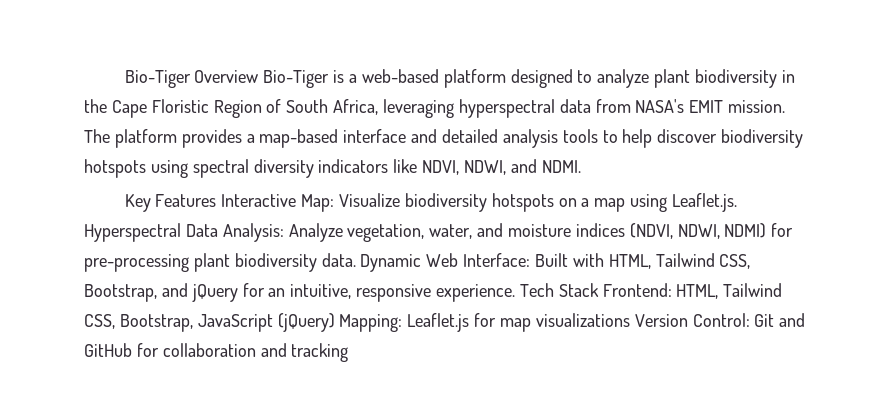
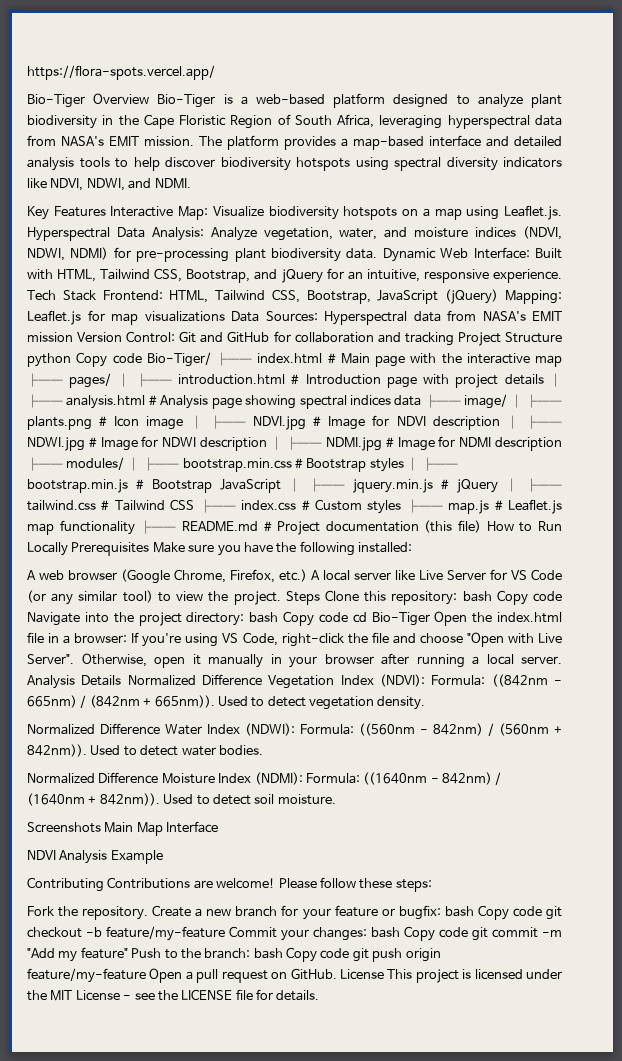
+ https://flora-spots.vercel.app/
- Tech Stack Frontend: HTML, Tailwind CSS, Bootstrap, JavaScript (jQuery) Mapping: Leaflet.js for map visualizations Version Control: Git and GitHub for collaboration and tracking
+ Tech Stack Frontend: HTML, Tailwind CSS, Bootstrap, JavaScript (jQuery) Mapping: Leaflet.js for map visualizations Data Sources: Hyperspectral data from NASA's EMIT mission Version Control: Git and GitHub for collaboration and tracking Project Structure python Copy code Bio-Tiger/ ├── index.html # Main page with the interactive map ├── pages/ │ ├── introduction.html # Introduction page with project details │ ├── analysis.html # Analysis page showing spectral indices data ├── image/ │ ├── plants.png # Icon image │ ├── NDVI.jpg # Image for NDVI description │ ├── NDWI.jpg # Image for NDWI description │ ├── NDMI.jpg # Image for NDMI description ├── modules/ │ ├── bootstrap.min.css # Bootstrap styles │ ├── bootstrap.min.js # Bootstrap JavaScript │ ├── jquery.min.js # jQuery │ ├── tailwind.css # Tailwind CSS ├── index.css # Custom styles ├── map.js # Leaflet.js map functionality ├── README.md # Project documentation (this file) How to Run Locally Prerequisites Make sure you have the following installed:
+ A web browser (Google Chrome, Firefox, etc.) A local server like Live Server for VS Code (or any similar tool) to view the project. Steps Clone this repository: bash Copy code Navigate into the project directory: bash Copy code cd Bio-Tiger Open the index.html file in a browser: If you're using VS Code, right-click the file and choose "Open with Live Server". Otherwise, open it manually in your browser after running a local server. Analysis Details Normalized Difference Vegetation Index (NDVI): Formula: ((842nm - 665nm) / (842nm + 665nm)). Used to detect vegetation density.
+ Normalized Difference Water Index (NDWI): Formula: ((560nm - 842nm) / (560nm + 842nm)). Used to detect water bodies.
+ Normalized Difference Moisture Index (NDMI): Formula: ((1640nm - 842nm) / (1640nm + 842nm)). Used to detect soil moisture.
+ Screenshots Main Map Interface
+ NDVI Analysis Example
+ Contributing Contributions are welcome! Please follow these steps:
+ Fork the repository. Create a new branch for your feature or bugfix: bash Copy code git checkout -b feature/my-feature Commit your changes: bash Copy code git commit -m "Add my feature" Push to the branch: bash Copy code git push origin feature/my-feature Open a pull request on GitHub. License This project is licensed under the MIT License - see the LICENSE file for details.

